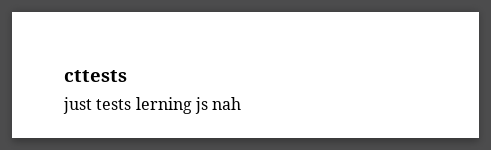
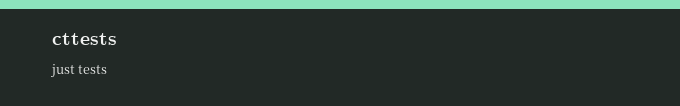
- just tests lerning js nah
+ just tests

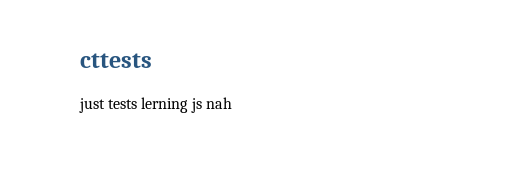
- just tests
+ just tests lerning js nah

